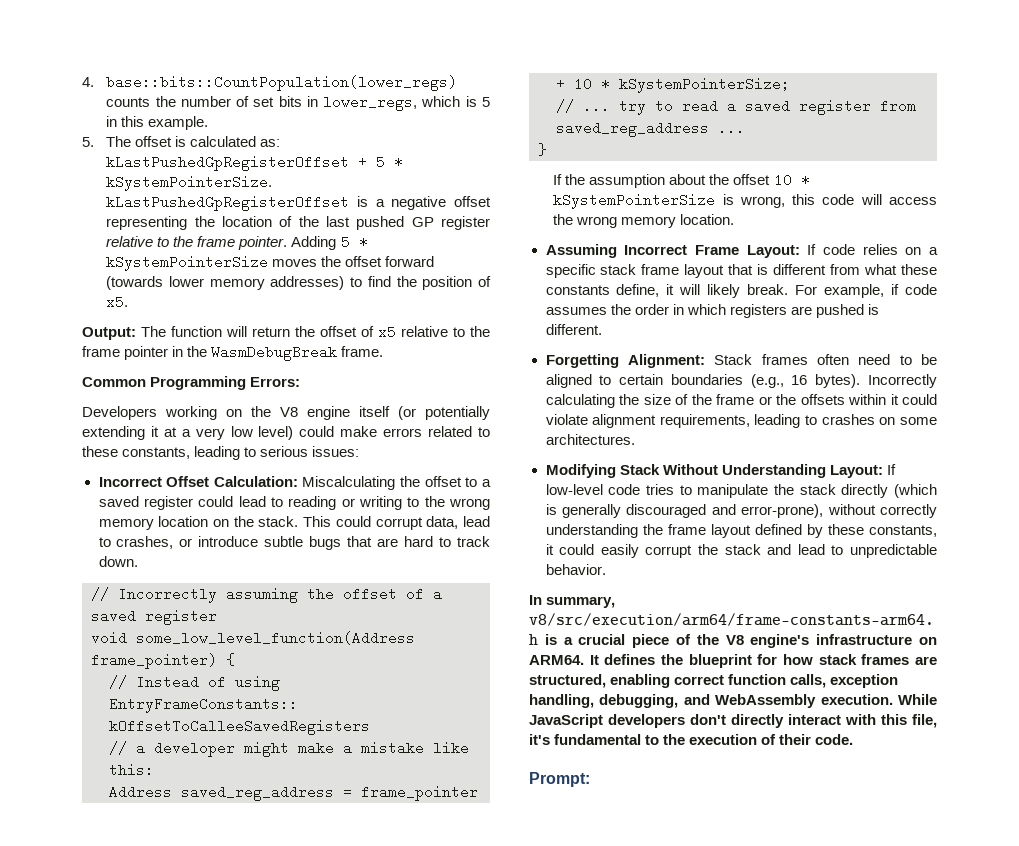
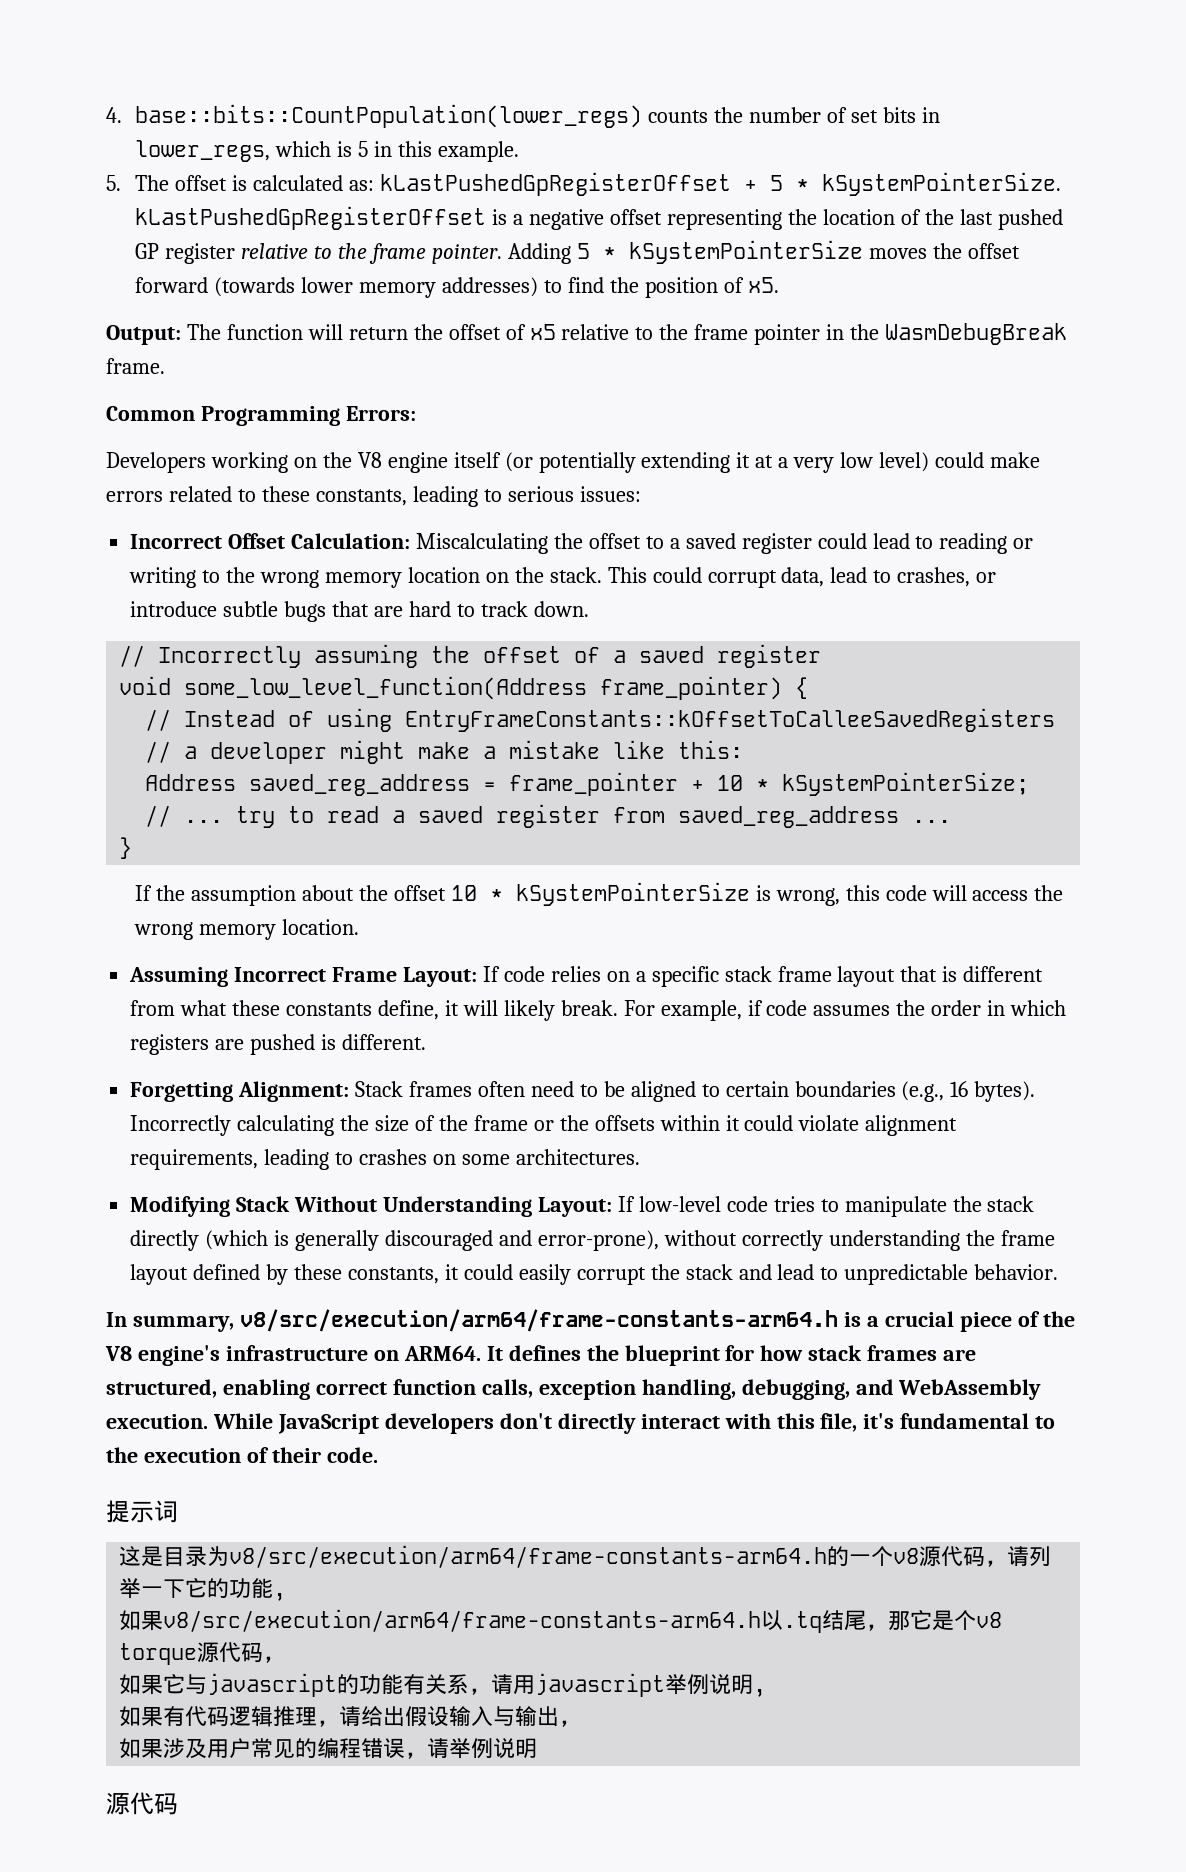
- Prompt:
+ 提示词
+ 这是目录为v8/src/execution/arm64/frame-constants-arm64.h的一个v8源代码，请列举一下它的功能,
+ 如果v8/src/execution/arm64/frame-constants-arm64.h以.tq结尾，那它是个v8 torque源代码，
+ 如果它与javascript的功能有关系，请用javascript举例说明,
+ 如果有代码逻辑推理，请给出假设输入与输出，
+ 如果涉及用户常见的编程错误，请举例说明
+ 源代码

